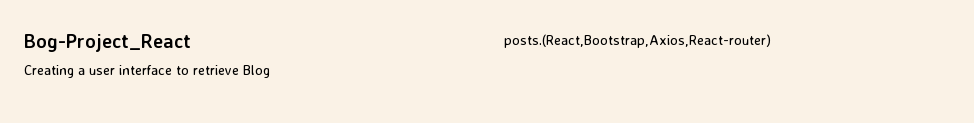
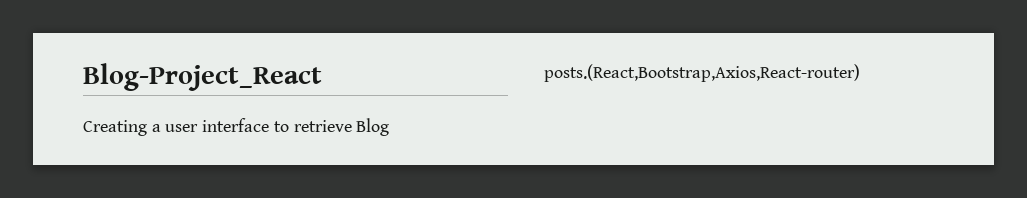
- Bog-Project_React
+ Blog-Project_React

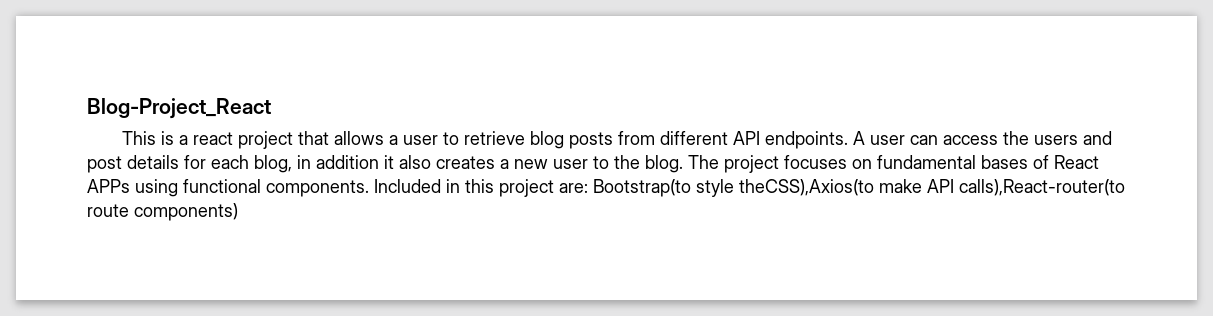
- Creating a user interface to retrieve Blog posts.(React,Bootstrap,Axios,React-router)
+ This is a react project that allows a user to retrieve blog posts from different API endpoints. A user can access the users and post details for each blog, in addition it also creates a new user to the blog. The project focuses on fundamental bases of React APPs using functional components. Included in this project are: Bootstrap(to style theCSS),Axios(to make API calls),React-router(to route components)

